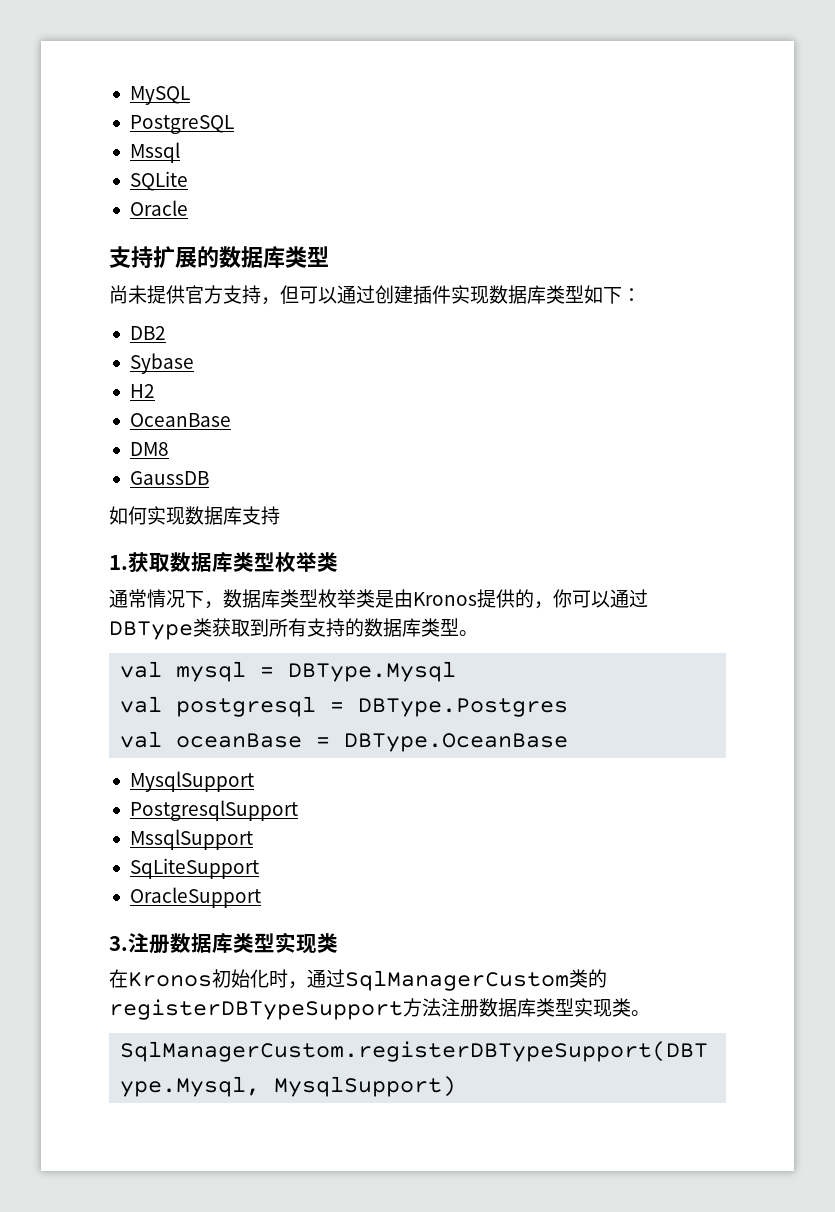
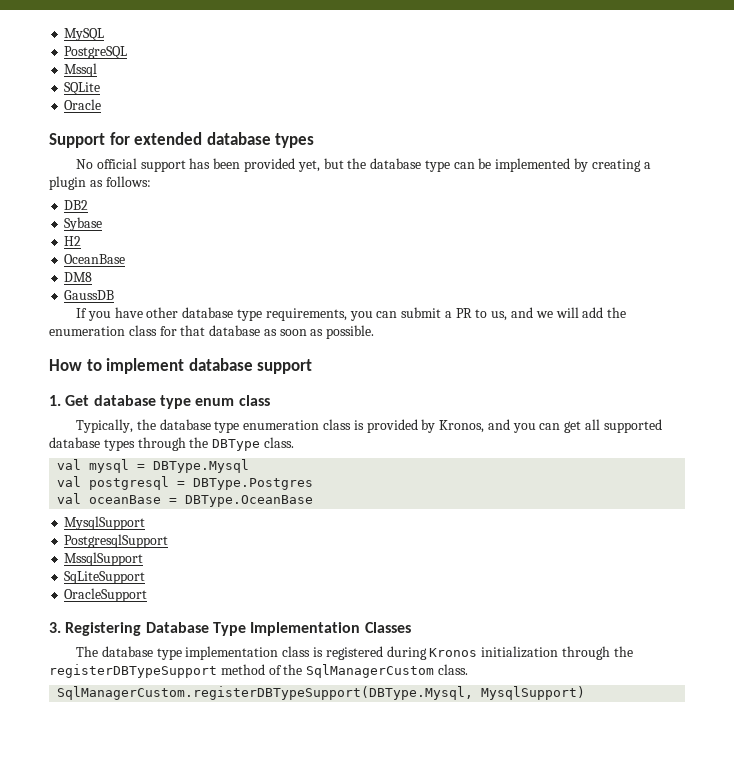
- 支持扩展的数据库类型
- 尚未提供官方支持，但可以通过创建插件实现数据库类型如下：
+ Support for extended database types
+ No official support has been provided yet, but the database type can be implemented by creating a plugin as follows:
- 如何实现数据库支持
- 1.获取数据库类型枚举类
- 通常情况下，数据库类型枚举类是由Kronos提供的，你可以通过DBType类获取到所有支持的数据库类型。
+ If you have other database type requirements, you can submit a PR to us, and we will add the enumeration class for that database as soon as possible.
+ How to implement database support
+ 1. Get database type enum class
+ Typically, the database type enumeration class is provided by Kronos, and you can get all supported database types through the DBType class.
- 3.注册数据库类型实现类
- 在Kronos初始化时，通过SqlManagerCustom类的registerDBTypeSupport方法注册数据库类型实现类。
+ 3. Registering Database Type Implementation Classes
+ The database type implementation class is registered during Kronos initialization through the registerDBTypeSupport method of the SqlManagerCustom class.

